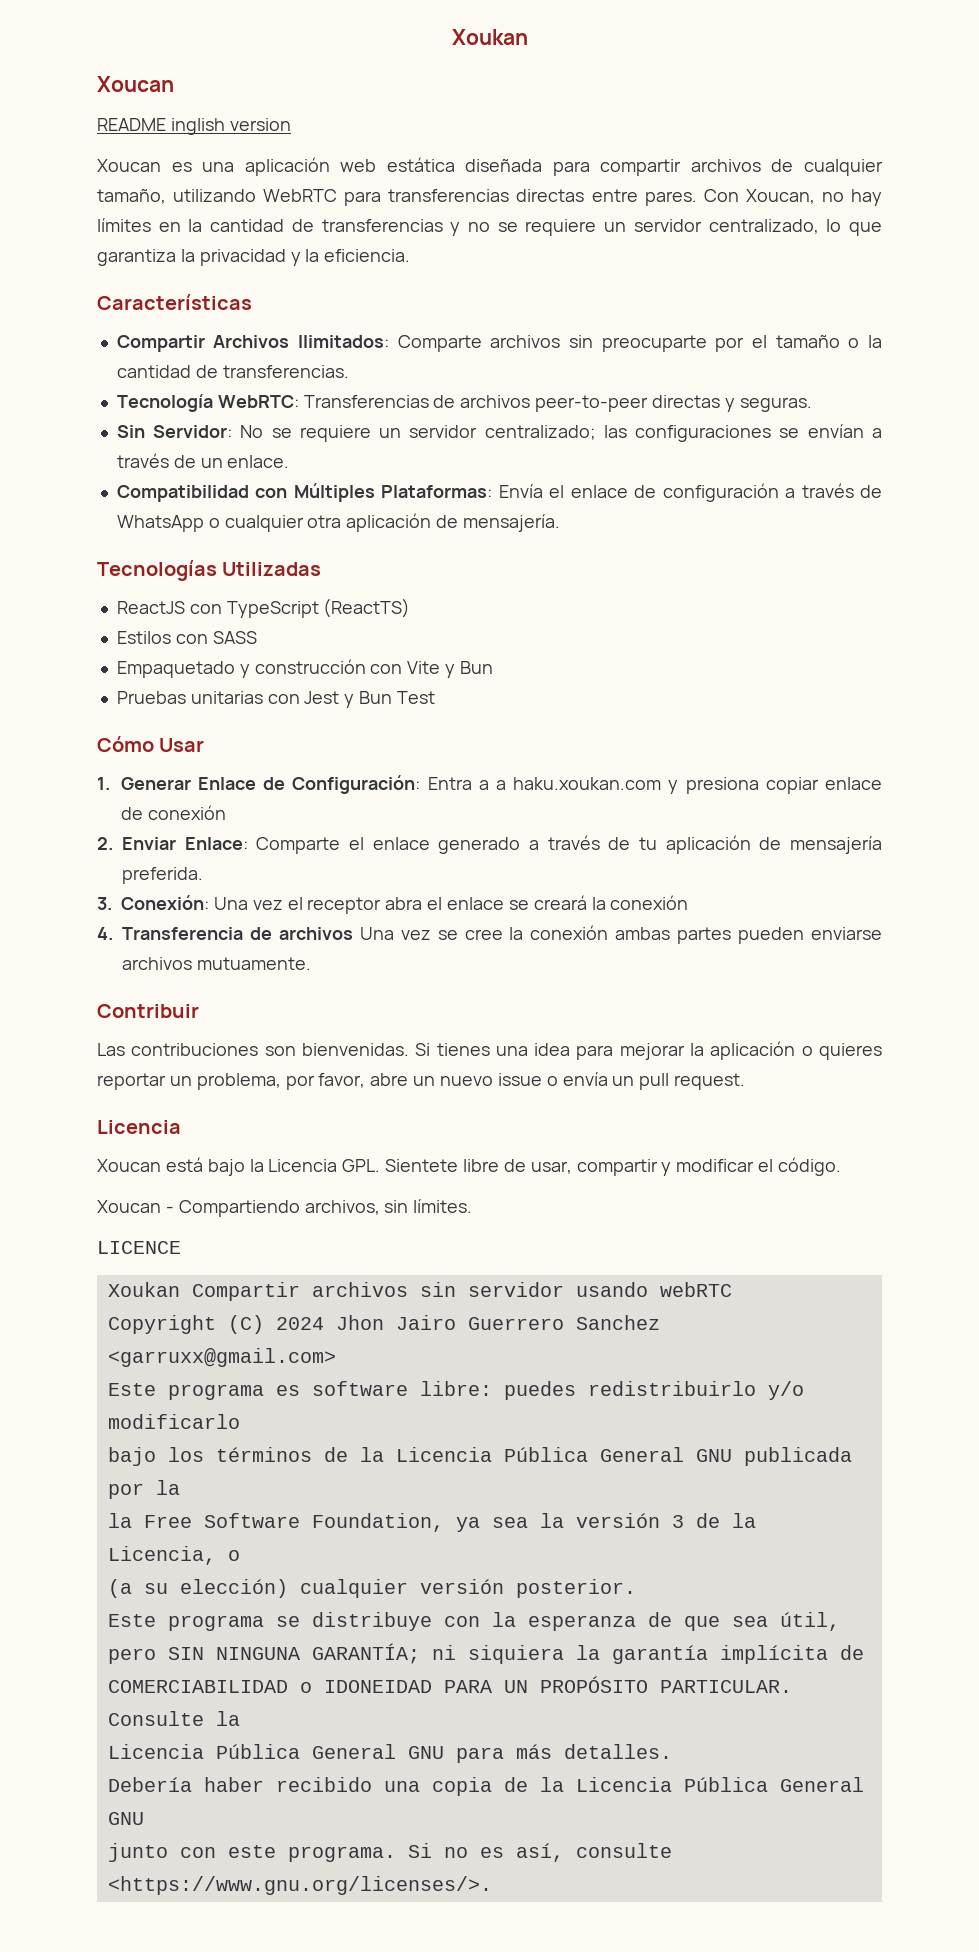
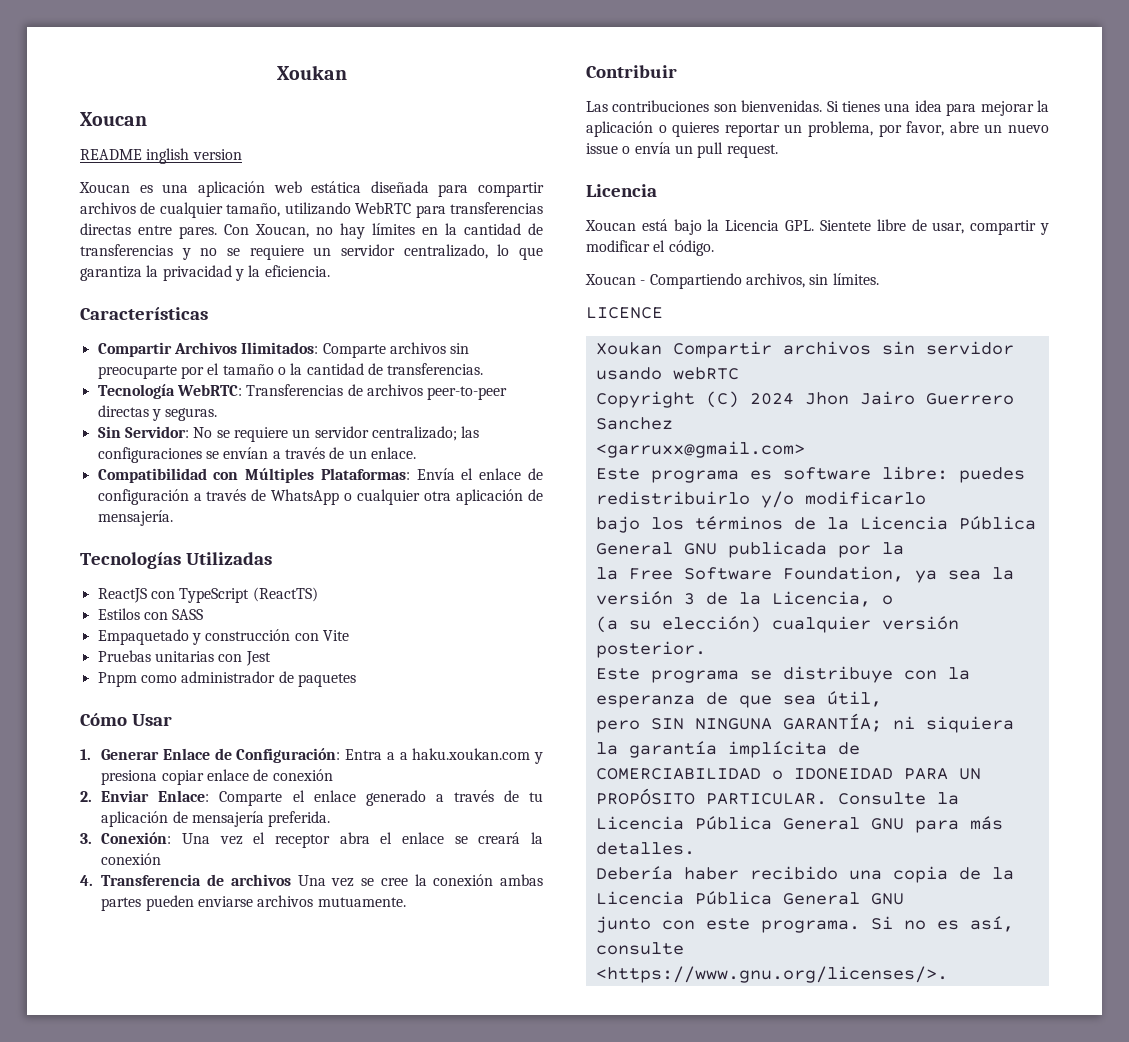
- Empaquetado y construcción con Vite y Bun
+ Empaquetado y construcción con Vite
- Pruebas unitarias con Jest y Bun Test
+ Pruebas unitarias con Jest
+ Pnpm como administrador de paquetes

